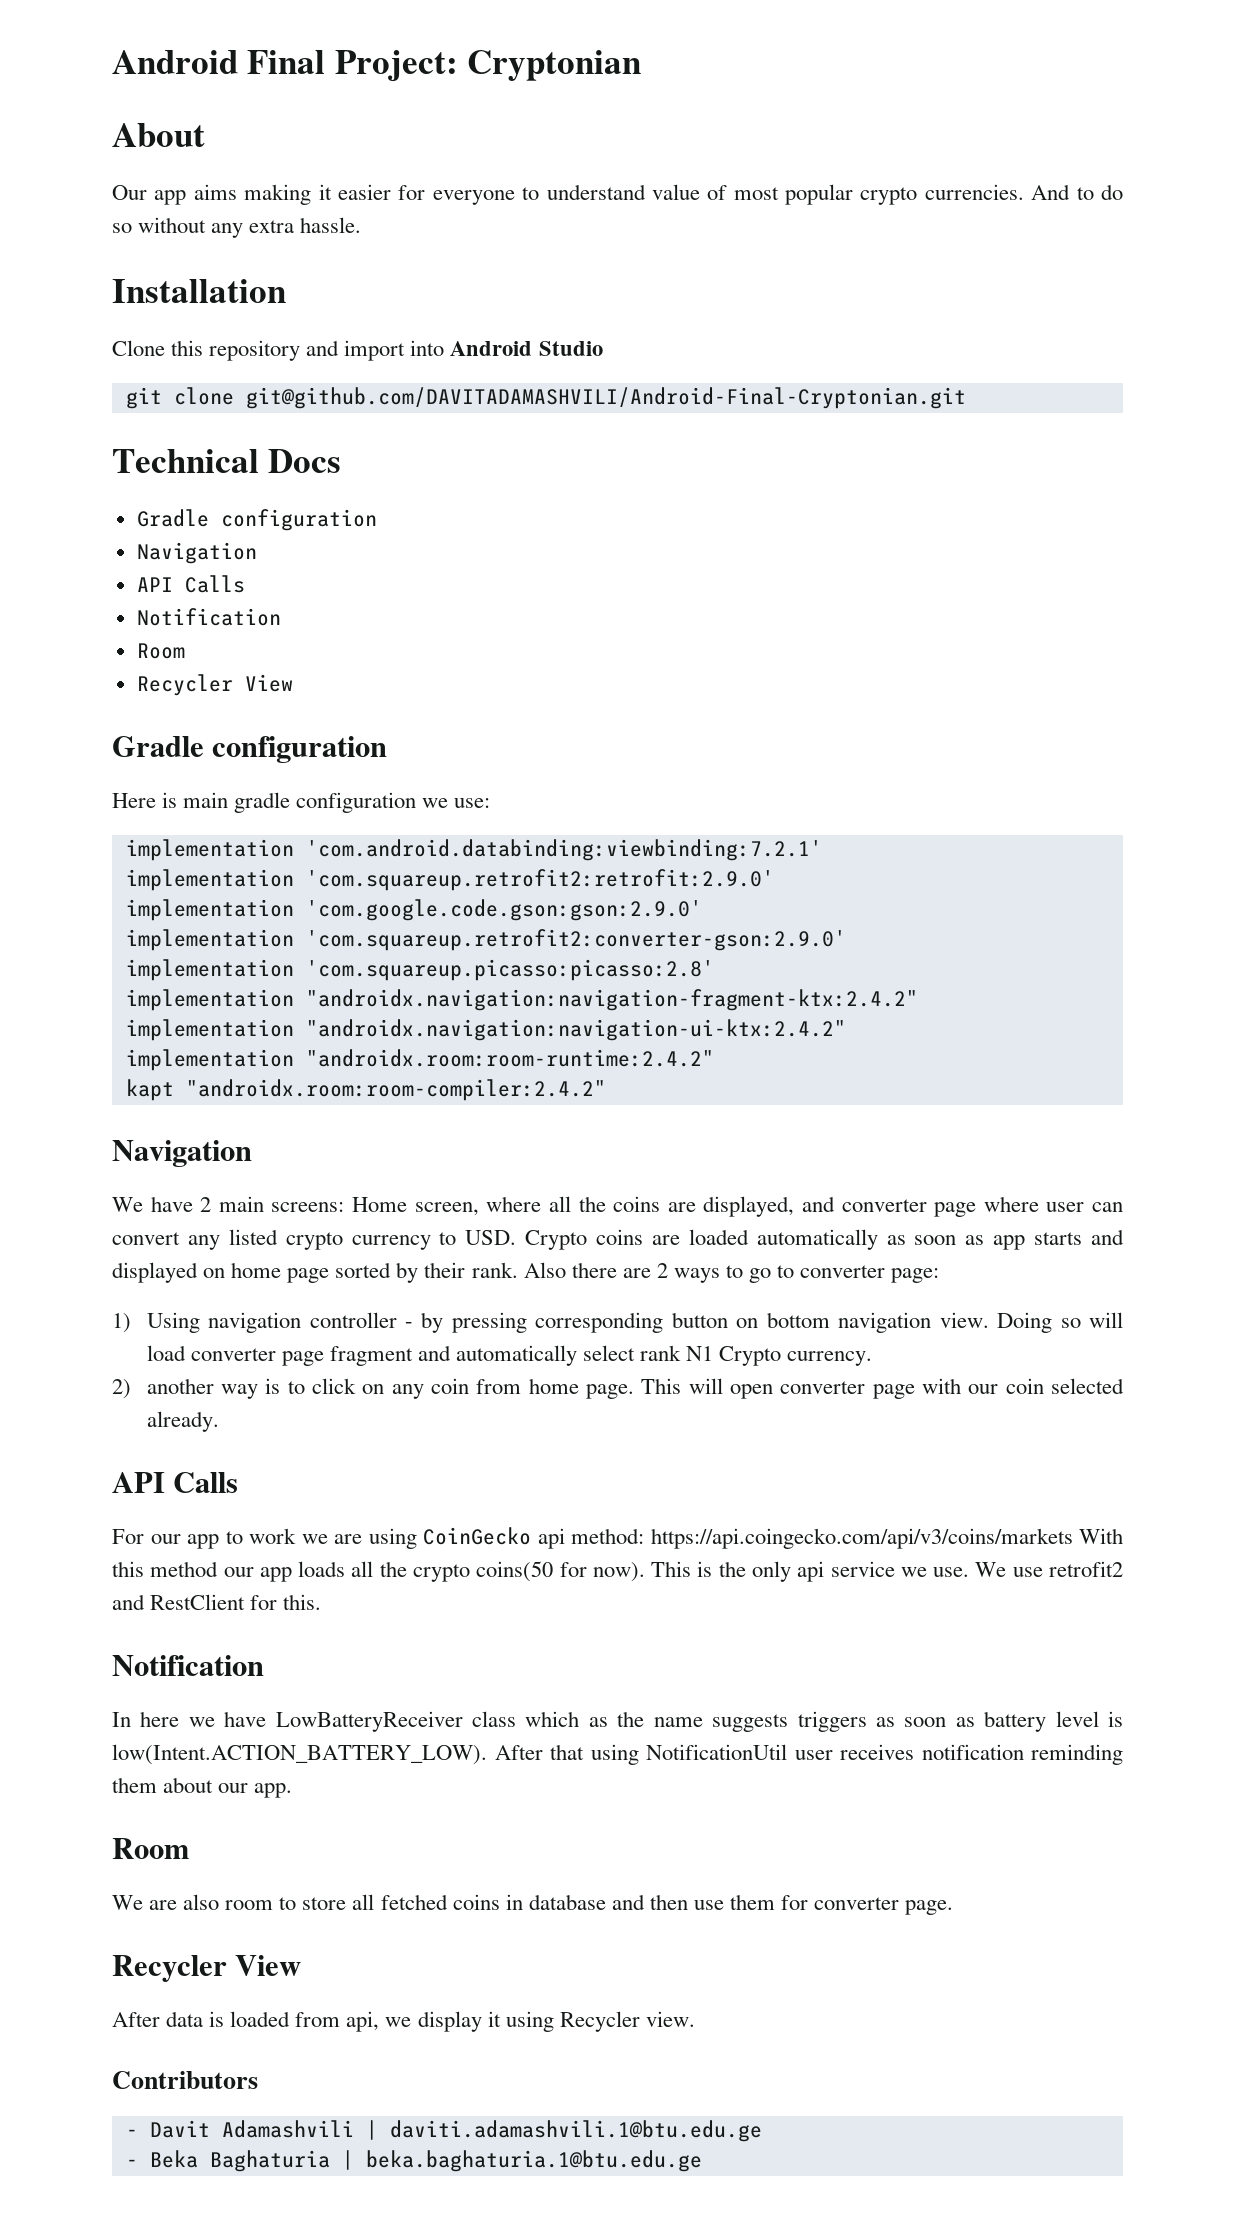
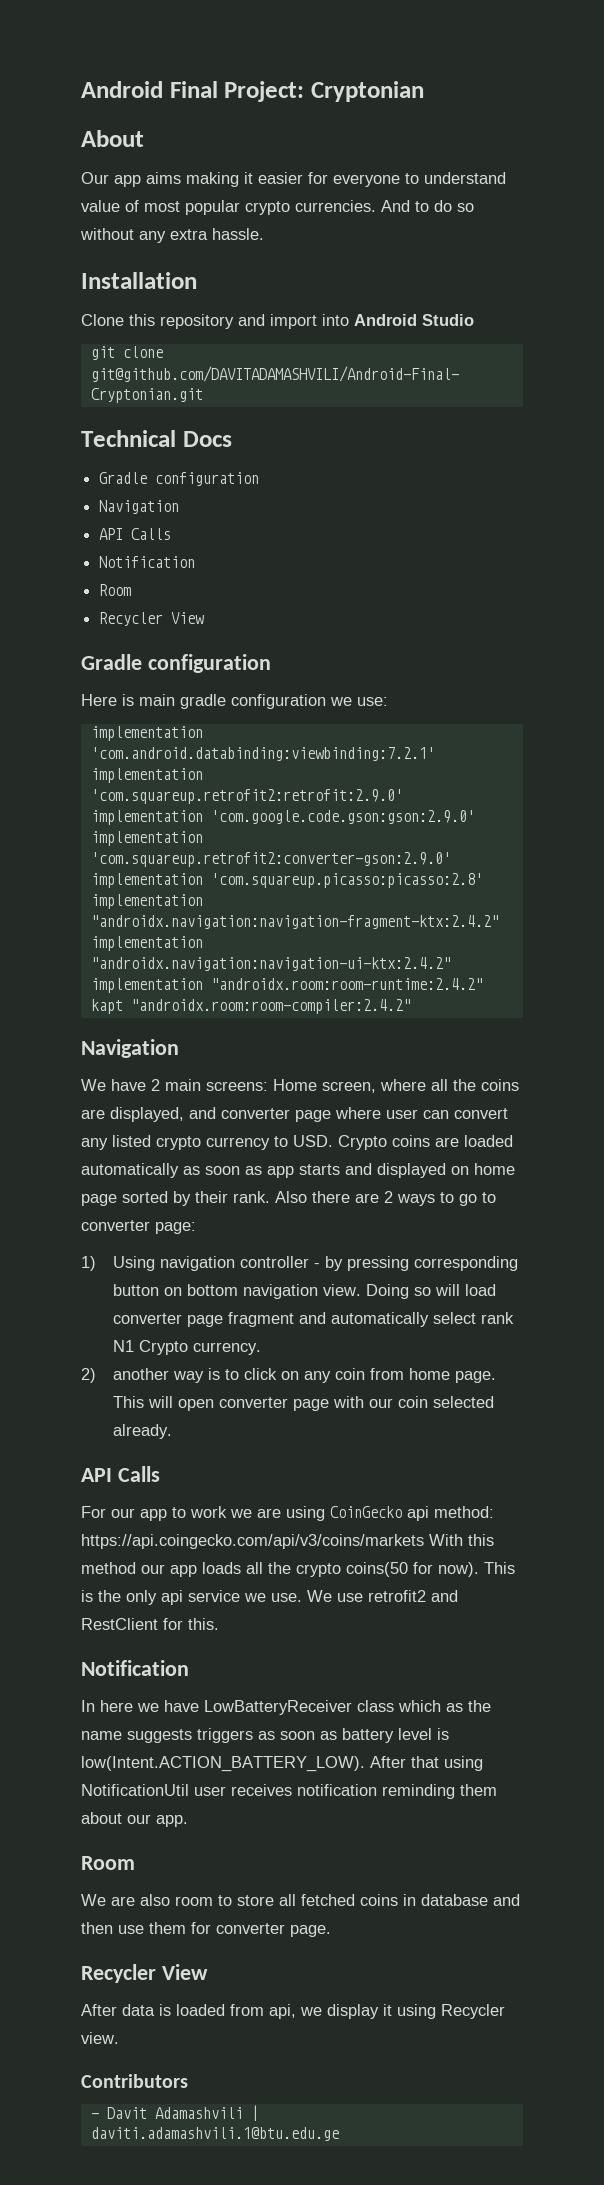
- - Beka Baghaturia | beka.baghaturia.1@btu.edu.ge

